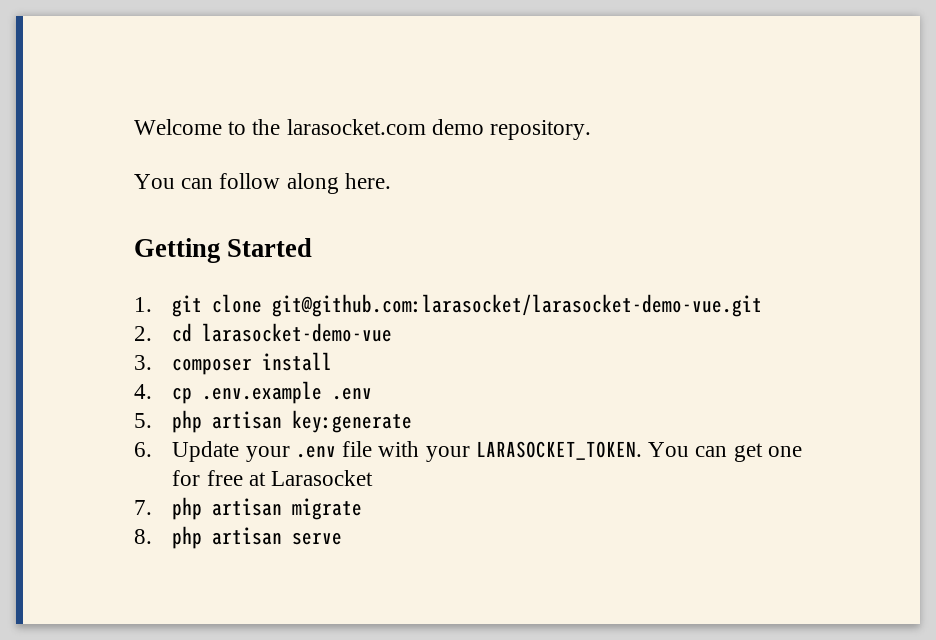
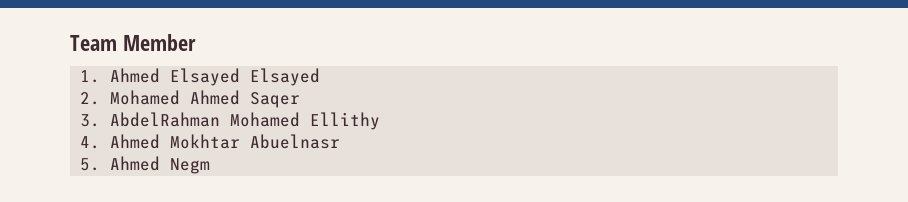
- Welcome to the larasocket.com demo repository.
- You can follow along here.
- Getting Started
- 1. git clone git@github.com:larasocket/larasocket-demo-vue.git
- 2. cd larasocket-demo-vue
- 3. composer install
- 4. cp .env.example .env
- 5. php artisan key:generate
- 6. Update your .env file with your LARASOCKET_TOKEN. You can get one for free at Larasocket
- 7. php artisan migrate
- 8. php artisan serve
+ Team Member
+ 1. Ahmed Elsayed Elsayed
+ 2. Mohamed Ahmed Saqer
+ 3. AbdelRahman Mohamed Ellithy
+ 4. Ahmed Mokhtar Abuelnasr
+ 5. Ahmed Negm

